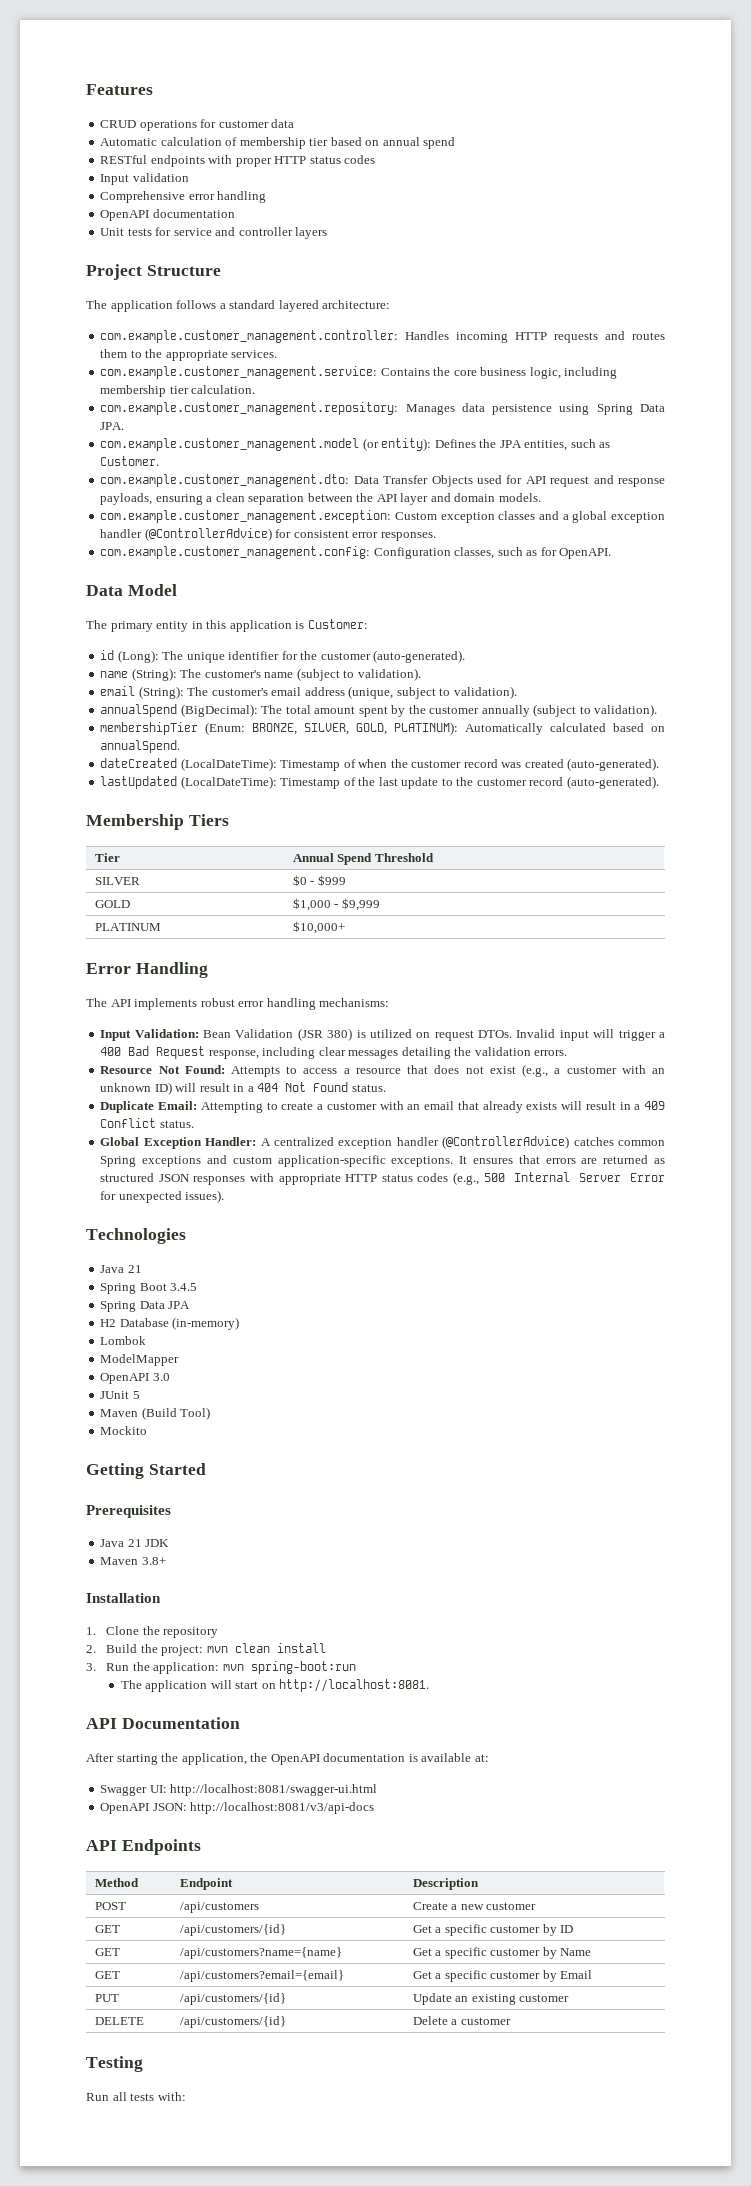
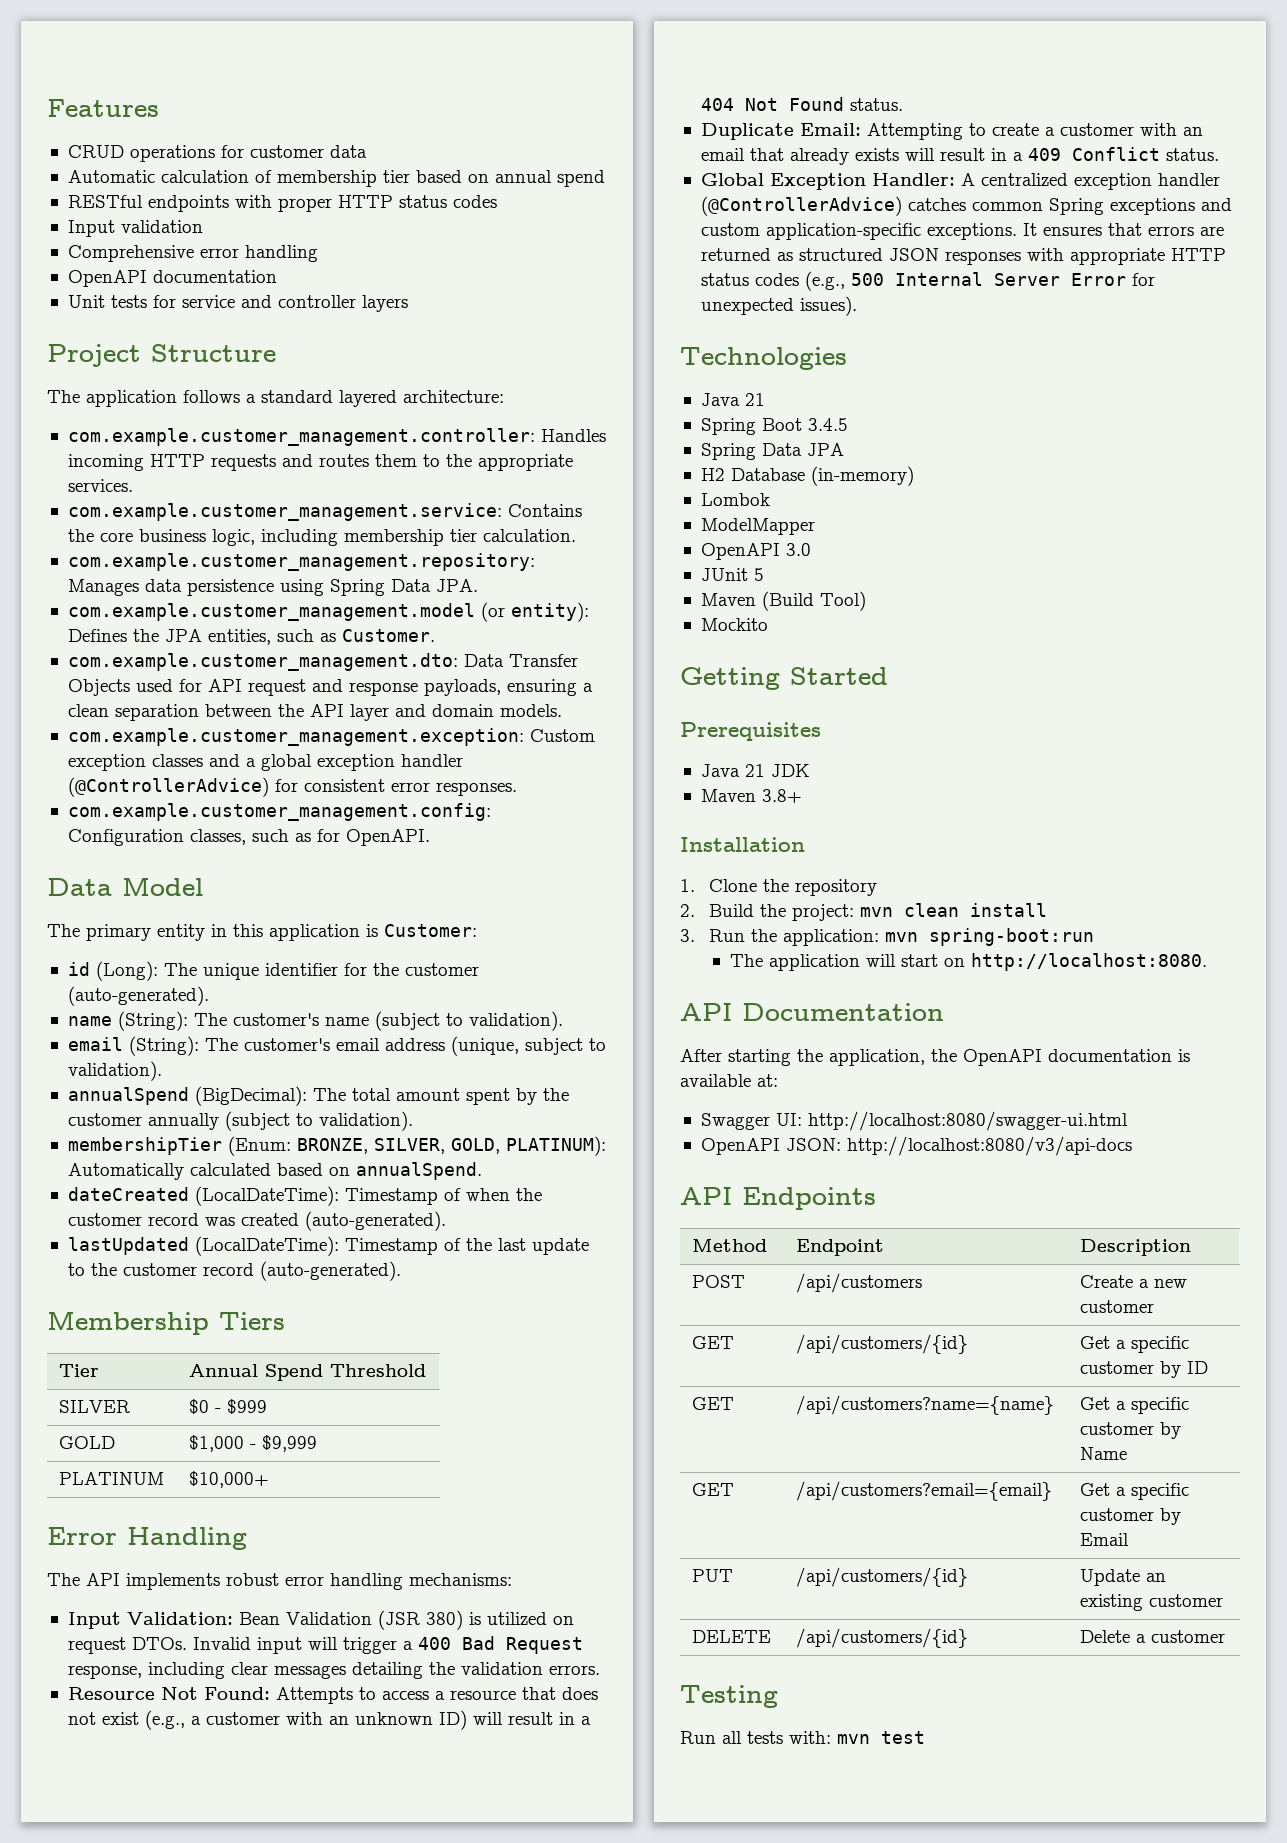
- The application will start on http://localhost:8081.
+ The application will start on http://localhost:8080.
- Swagger UI: http://localhost:8081/swagger-ui.html
+ Swagger UI: http://localhost:8080/swagger-ui.html
- OpenAPI JSON: http://localhost:8081/v3/api-docs
+ OpenAPI JSON: http://localhost:8080/v3/api-docs
- Run all tests with:
+ Run all tests with: mvn test

